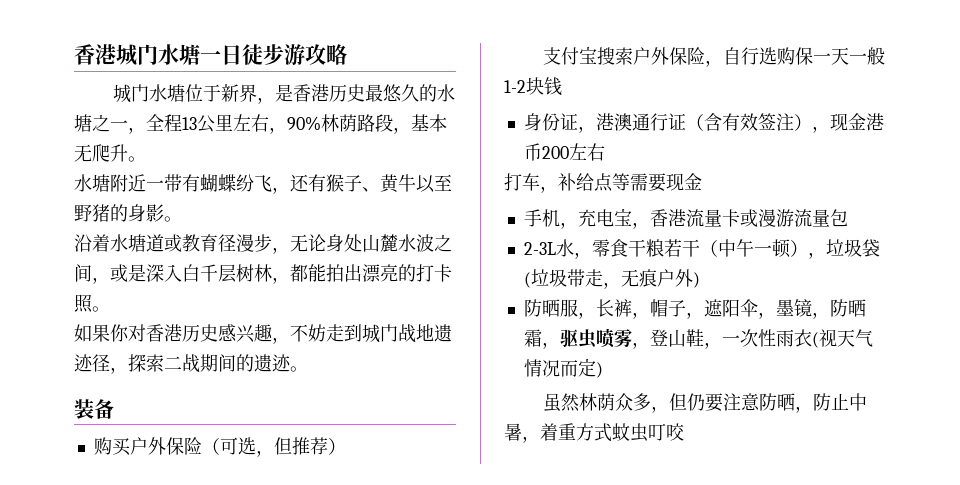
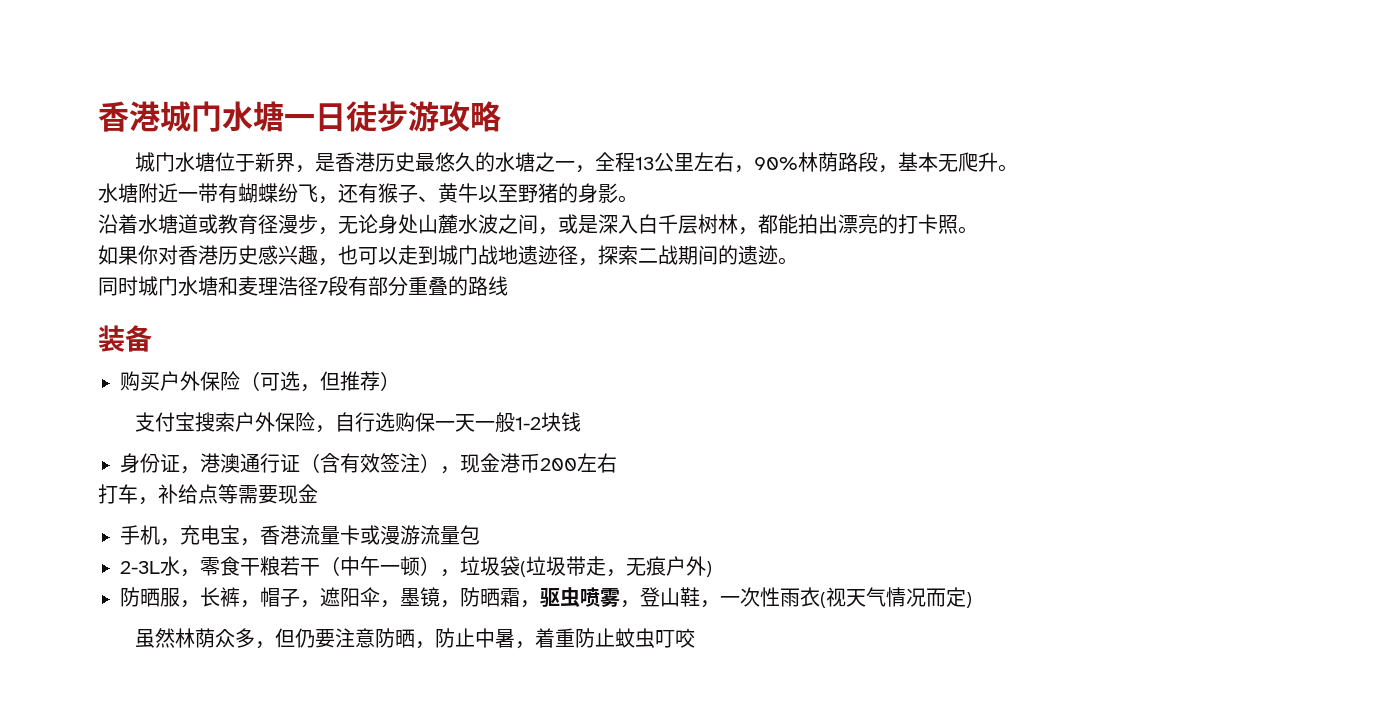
- 如果你对香港历史感兴趣，不妨走到城门战地遗迹径，探索二战期间的遗迹。
+ 如果你对香港历史感兴趣，也可以走到城门战地遗迹径，探索二战期间的遗迹。
+ 同时城门水塘和麦理浩径7段有部分重叠的路线
- 虽然林荫众多，但仍要注意防晒，防止中暑，着重方式蚊虫叮咬
+ 虽然林荫众多，但仍要注意防晒，防止中暑，着重防止蚊虫叮咬

